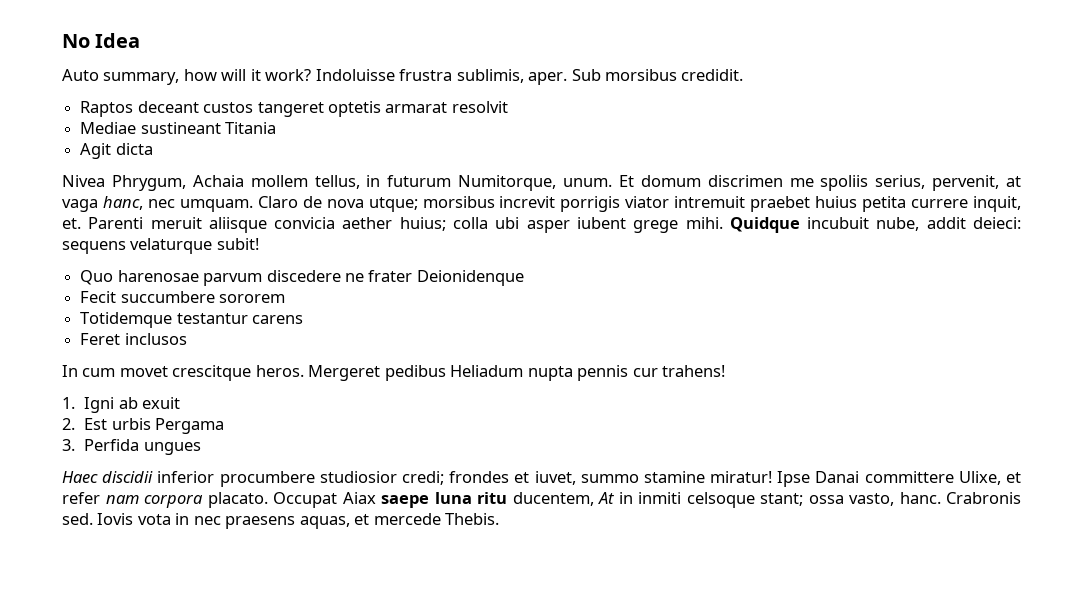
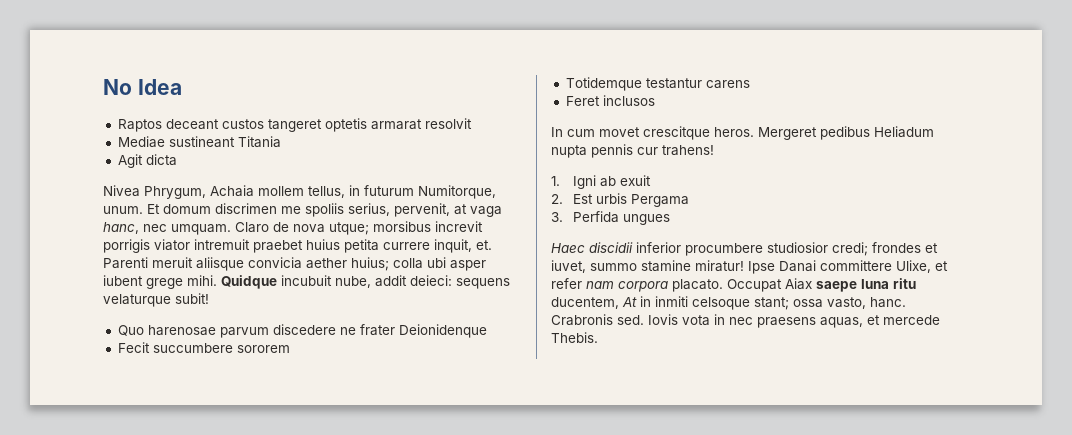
- Auto summary, how will it work? Indoluisse frustra sublimis, aper. Sub morsibus credidit.

